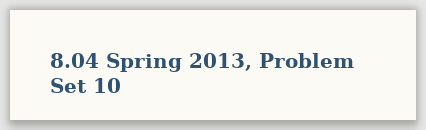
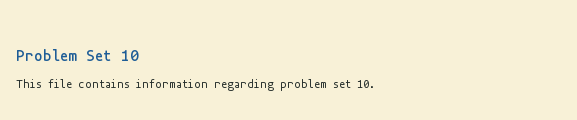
- 8.04 Spring 2013, Problem Set 10
+ Problem Set 10
+ This file contains information regarding problem set 10.

